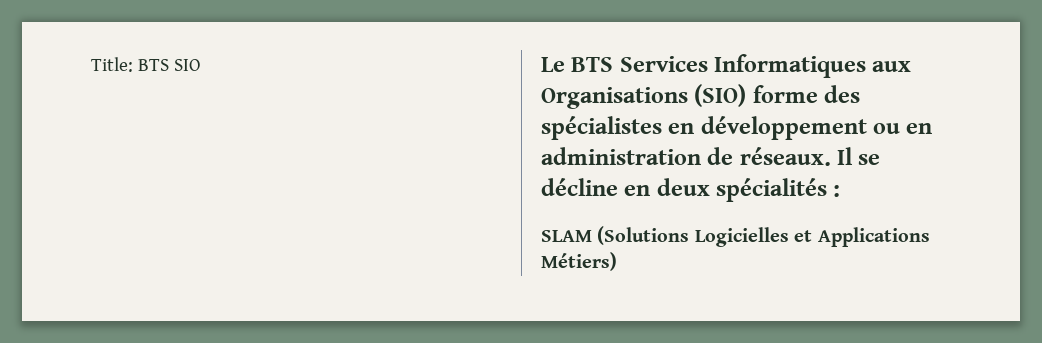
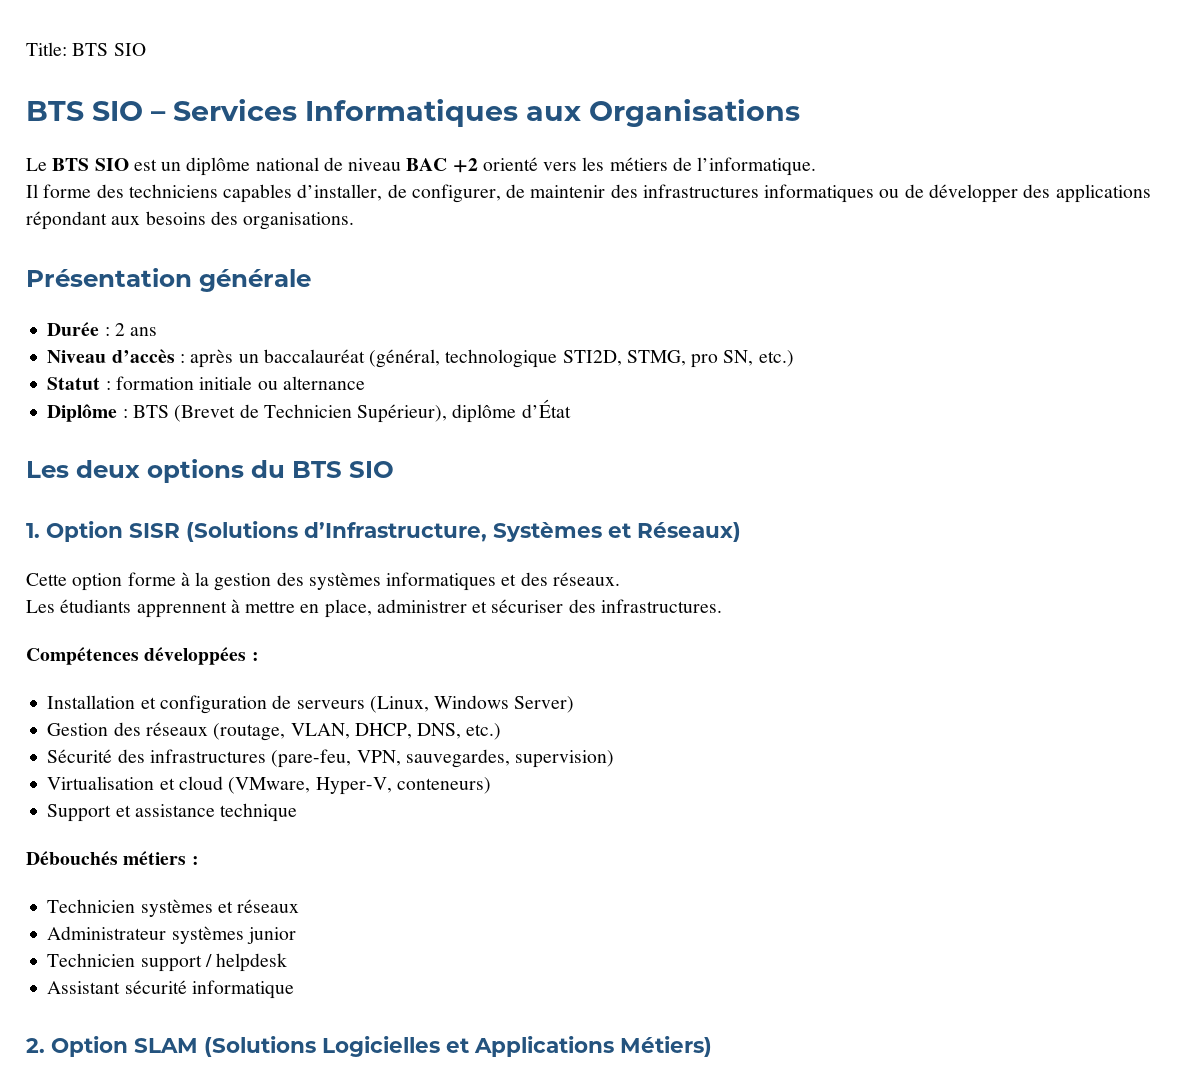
- Le BTS Services Informatiques aux Organisations (SIO) forme des spécialistes en développement ou en administration de réseaux. Il se décline en deux spécialités :
- SLAM (Solutions Logicielles et Applications Métiers)
+ BTS SIO – Services Informatiques aux Organisations
+ Le BTS SIO est un diplôme national de niveau BAC +2 orienté vers les métiers de l’informatique.
+ Il forme des techniciens capables d’installer, de configurer, de maintenir des infrastructures informatiques ou de développer des applications répondant aux besoins des organisations.
+ Présentation générale
+ Durée : 2 ans
+ Niveau d’accès : après un baccalauréat (général, technologique STI2D, STMG, pro SN, etc.)
+ Statut : formation initiale ou alternance
+ Diplôme : BTS (Brevet de Technicien Supérieur), diplôme d’État
+ Les deux options du BTS SIO
+ 1. Option SISR (Solutions d’Infrastructure, Systèmes et Réseaux)
+ Cette option forme à la gestion des systèmes informatiques et des réseaux.
+ Les étudiants apprennent à mettre en place, administrer et sécuriser des infrastructures.
+ Compétences développées :
+ Installation et configuration de serveurs (Linux, Windows Server)
+ Gestion des réseaux (routage, VLAN, DHCP, DNS, etc.)
+ Sécurité des infrastructures (pare-feu, VPN, sauvegardes, supervision)
+ Virtualisation et cloud (VMware, Hyper-V, conteneurs)
+ Support et assistance technique
+ Débouchés métiers :
+ Technicien systèmes et réseaux
+ Administrateur systèmes junior
+ Technicien support / helpdesk
+ Assistant sécurité informatique
+ 2. Option SLAM (Solutions Logicielles et Applications Métiers)

